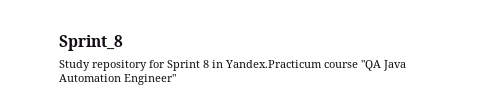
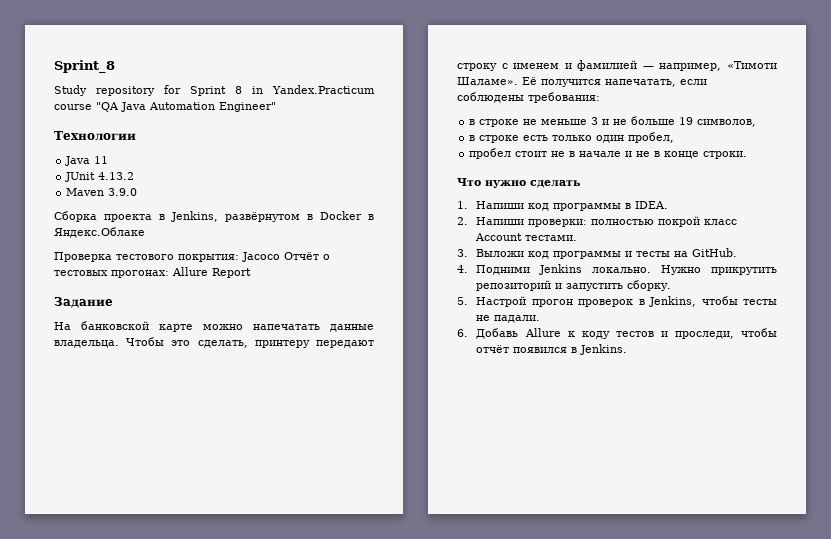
+ Технологии
+ Java 11
+ JUnit 4.13.2
+ Maven 3.9.0
+ Сборка проекта в Jenkins, развёрнутом в Docker в Яндекс.Облаке
+ Проверка тестового покрытия: Jacoco Отчёт о тестовых прогонах: Allure Report
+ Задание
+ На банковской карте можно напечатать данные владельца. Чтобы это сделать, принтеру передают строку с именем и фамилией — например, «Тимоти Шаламе». Её получится напечатать, если соблюдены требования:
+ в строке не меньше 3 и не больше 19 символов,
+ в строке есть только один пробел,
+ пробел стоит не в начале и не в конце строки.
+ Что нужно сделать
+ 1. Напиши код программы в IDEA.
+ 2. Напиши проверки: полностью покрой класс Account тестами.
+ 3. Выложи код программы и тесты на GitHub.
+ 4. Подними Jenkins локально. Нужно прикрутить репозиторий и запустить сборку.
+ 5. Настрой прогон проверок в Jenkins, чтобы тесты не падали.
+ 6. Добавь Allure к коду тестов и проследи, чтобы отчёт появился в Jenkins.

